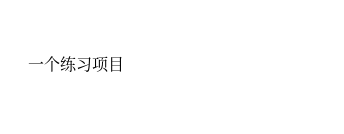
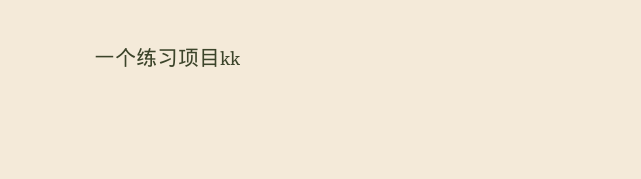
- 一个练习项目
+ 一个练习项目kk

